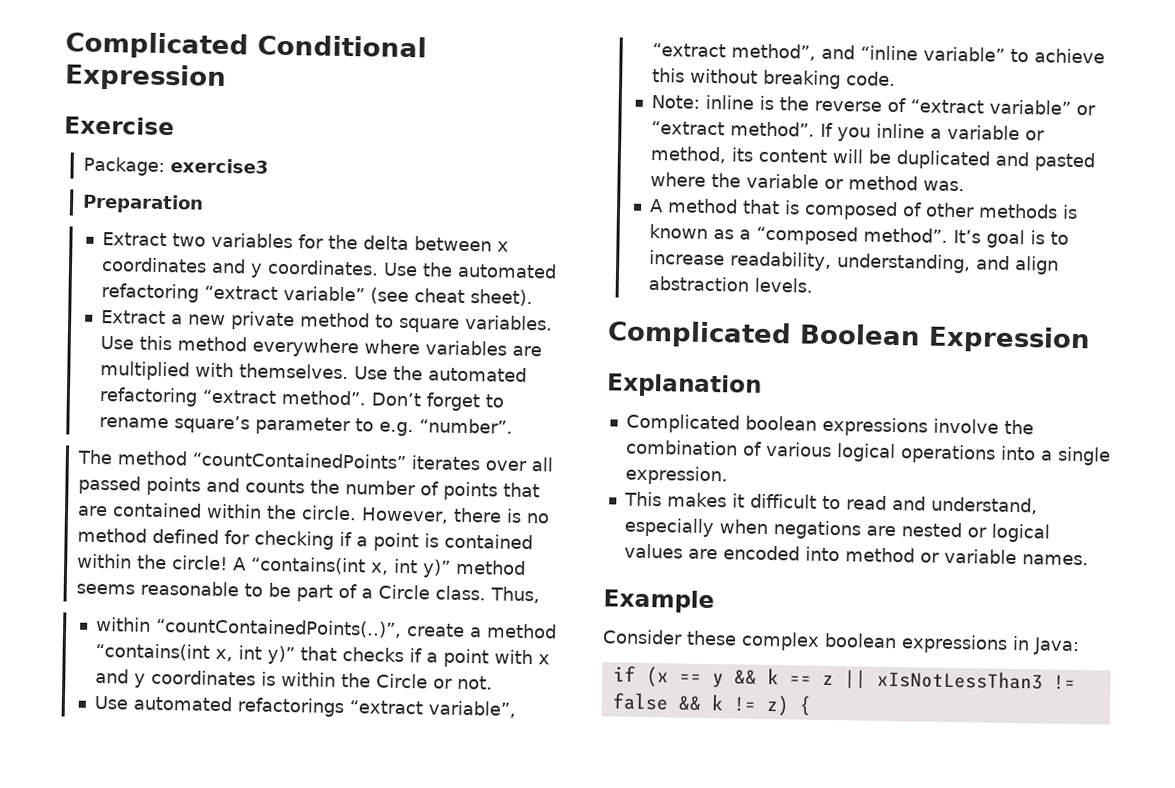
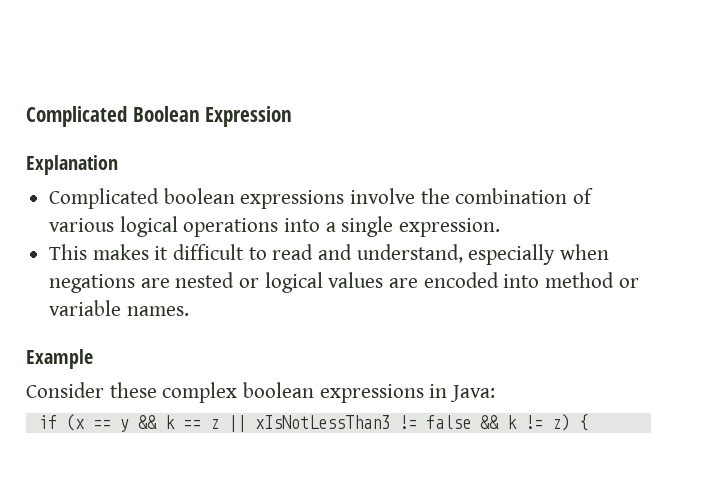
- Complicated Conditional Expression
- Exercise
- Package: exercise3
- Preparation
- Extract two variables for the delta between x coordinates and y coordinates. Use the automated refactoring “extract variable” (see cheat sheet).
- Extract a new private method to square variables. Use this method everywhere where variables are multiplied with themselves. Use the automated refactoring “extract method”. Don’t forget to rename square’s parameter to e.g. “number”.
- The method “countContainedPoints” iterates over all passed points and counts the number of points that are contained within the circle. However, there is no method defined for checking if a point is contained within the circle! A “contains(int x, int y)” method seems reasonable to be part of a Circle class. Thus,
- within “countContainedPoints(..)”, create a method “contains(int x, int y)” that checks if a point with x and y coordinates is within the Circle or not.
- Use automated refactorings “extract variable”, “extract method”, and “inline variable” to achieve this without breaking code.
- Note: inline is the reverse of “extract variable” or “extract method”. If you inline a variable or method, its content will be duplicated and pasted where the variable or method was.
- A method that is composed of other methods is known as a “composed method”. It’s goal is to increase readability, understanding, and align abstraction levels.

